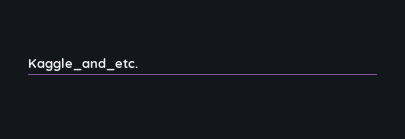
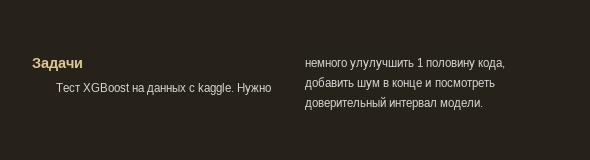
- Kaggle_and_etc.
+ Задачи
+ Тест XGBoost на данных с kaggle. Нужно немного улулучшить 1 половину кода, добавить шум в конце и посмотреть доверительный интервал модели.

